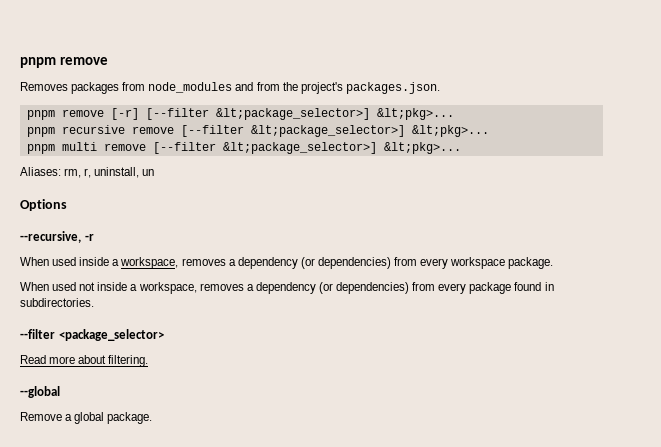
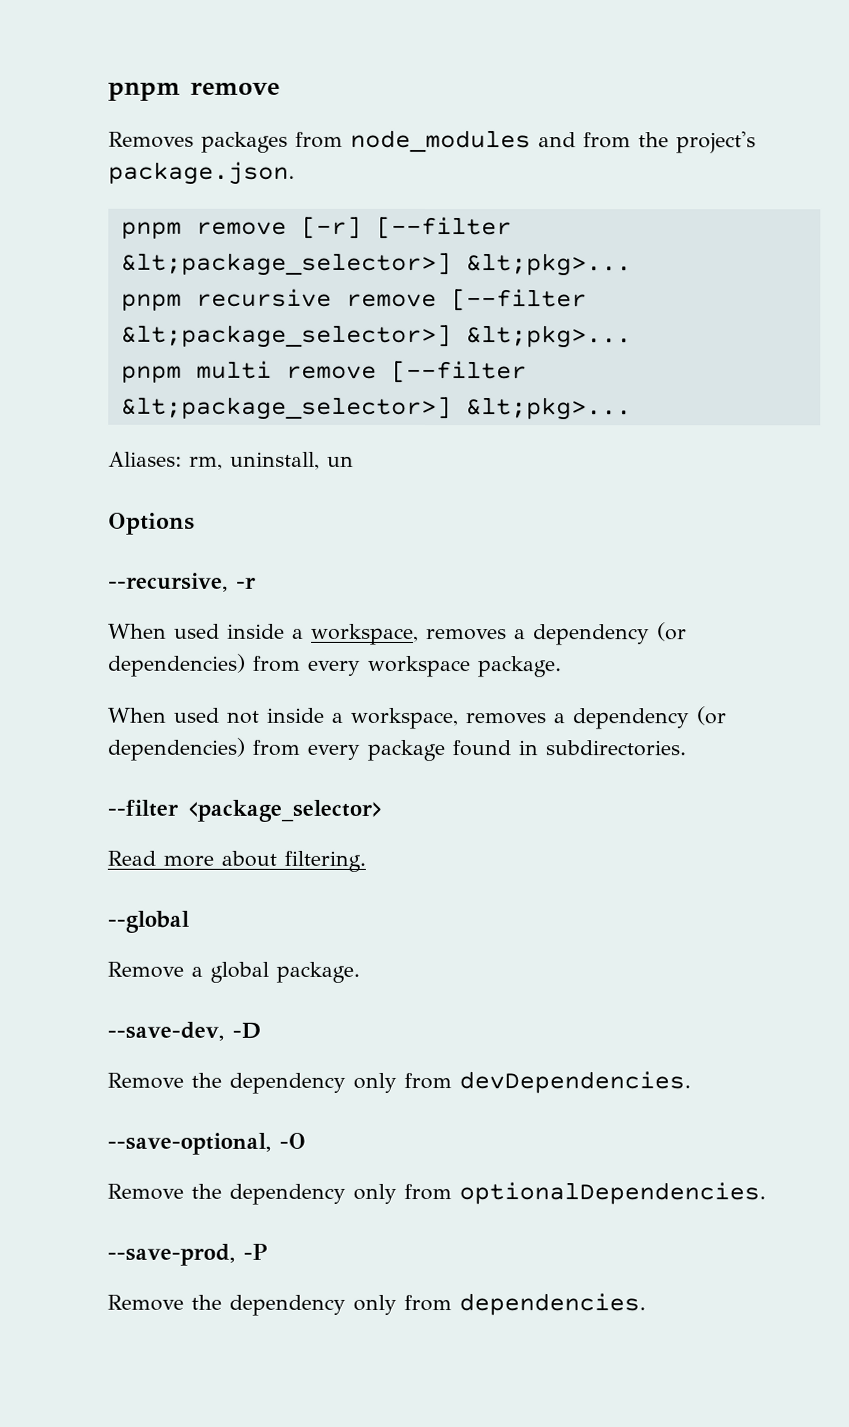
- Removes packages from node_modules and from the project's packages.json.
+ Removes packages from node_modules and from the project's package.json.
- Aliases: rm, r, uninstall, un
+ Aliases: rm, uninstall, un
+ --save-dev, -D
+ Remove the dependency only from devDependencies.
+ --save-optional, -O
+ Remove the dependency only from optionalDependencies.
+ --save-prod, -P
+ Remove the dependency only from dependencies.

